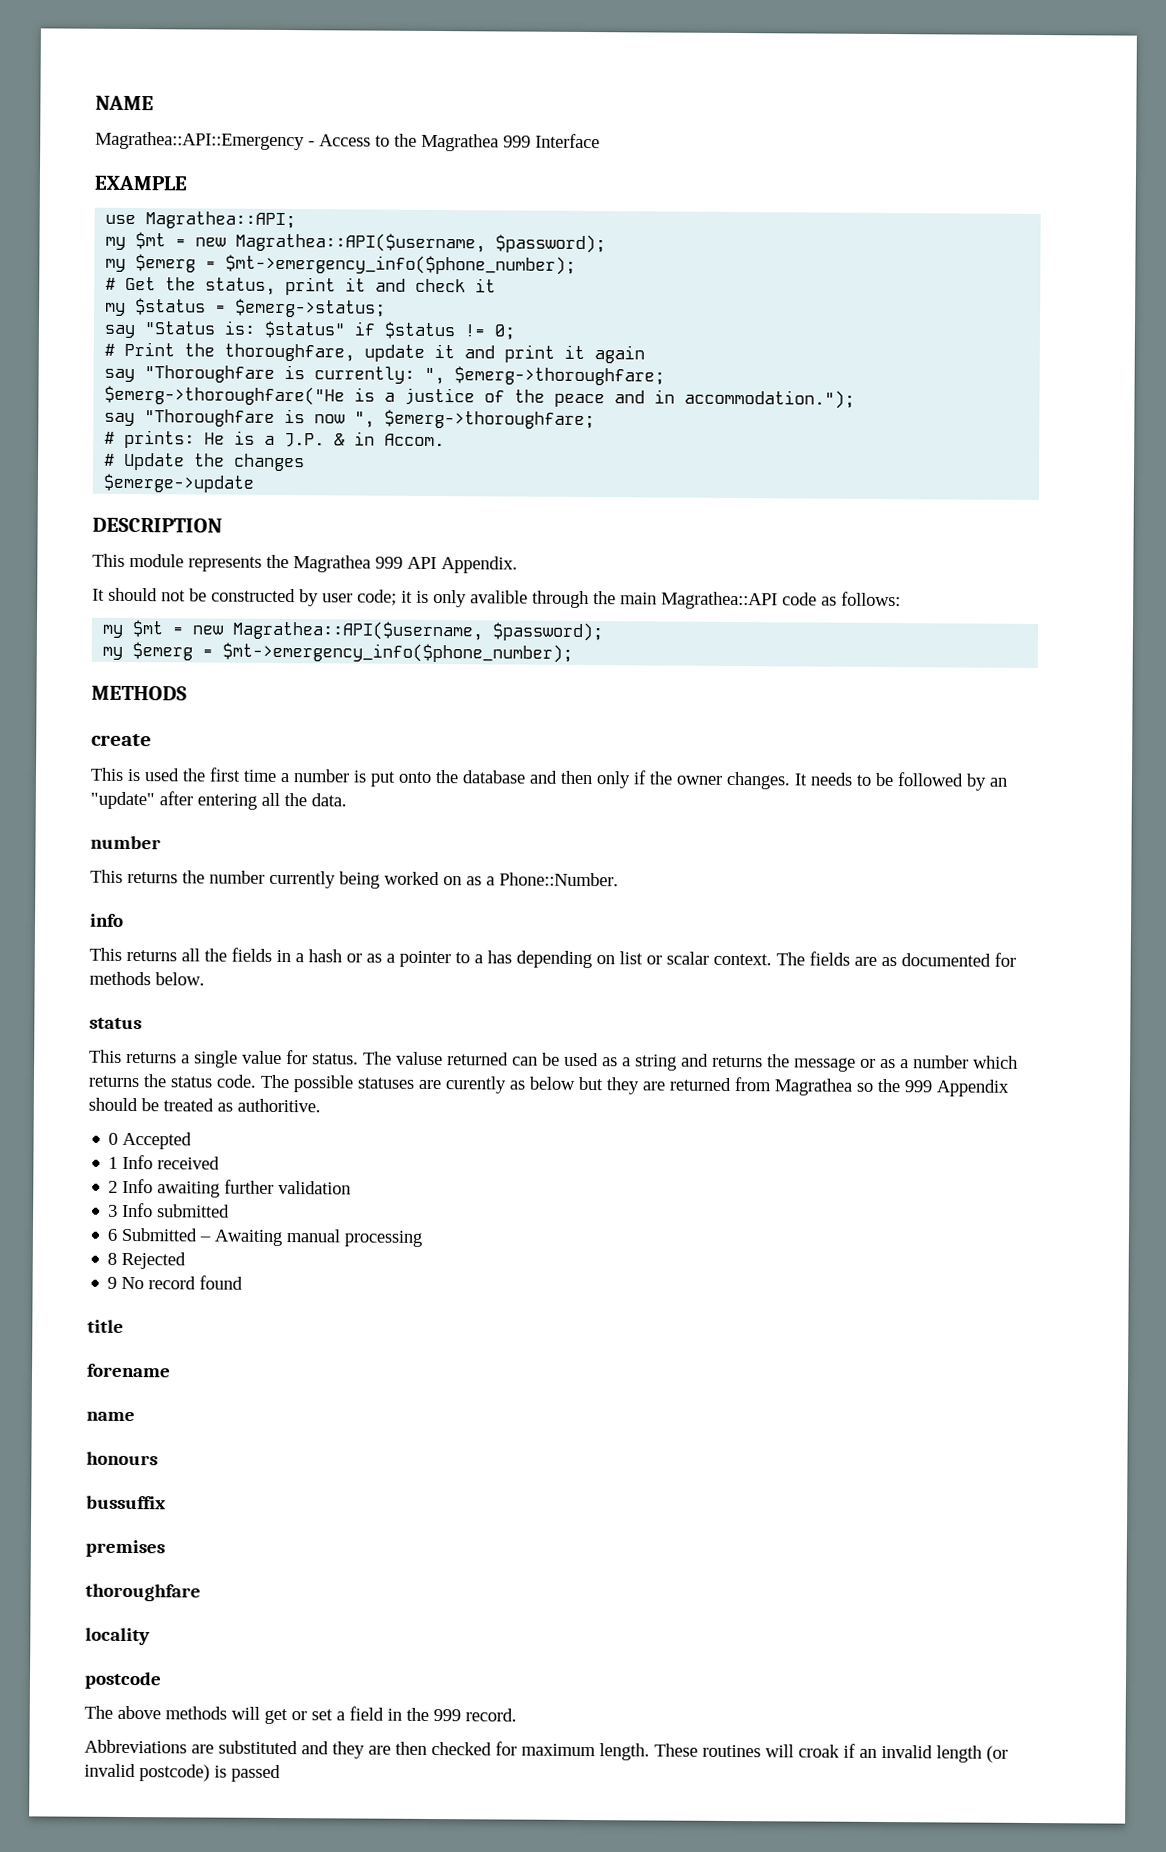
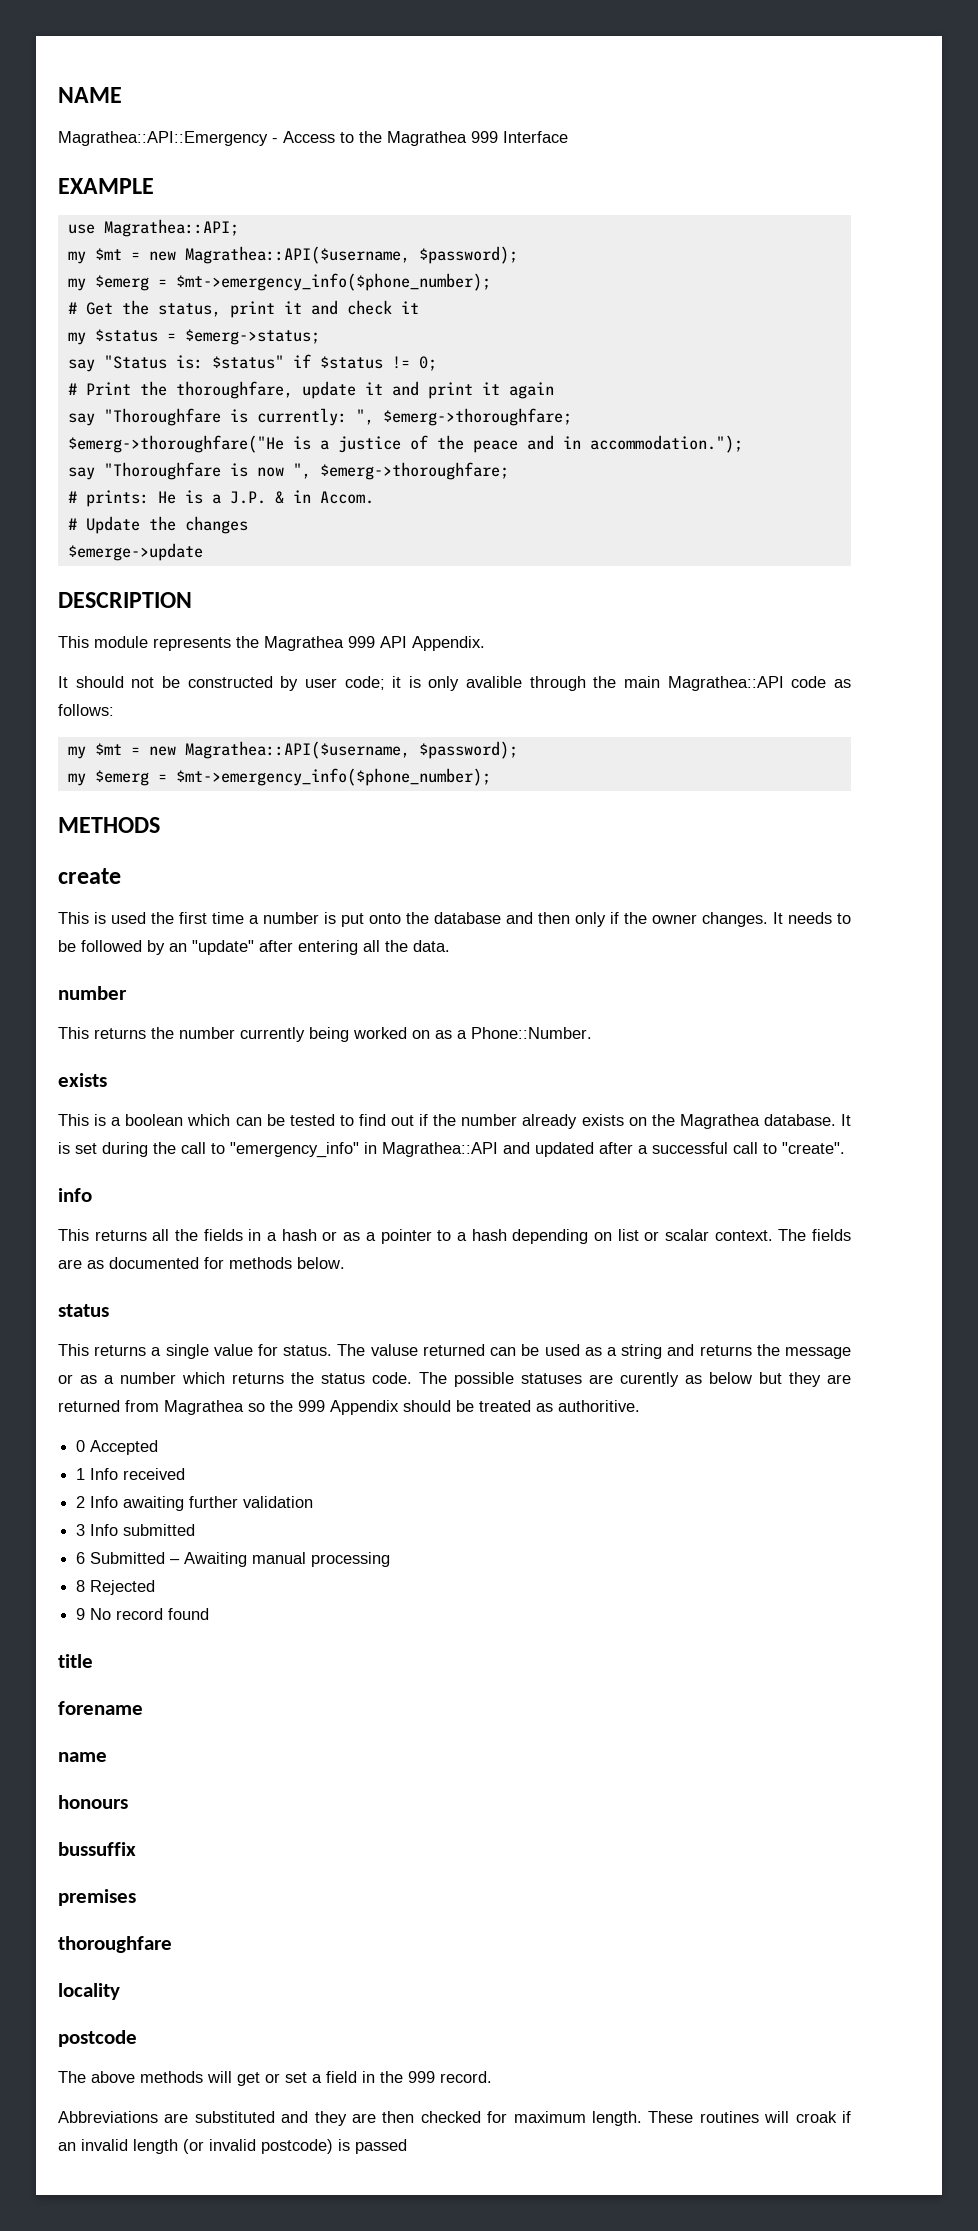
  This returns the number currently being worked on as a Phone::Number.
+ exists
+ This is a boolean which can be tested to find out if the number already exists on the Magrathea database. It is set during the call to "emergency_info" in Magrathea::API and updated after a successful call to "create".
- This returns all the fields in a hash or as a pointer to a has depending on list or scalar context.
+ This returns all the fields in a hash or as a pointer to a hash depending on list or scalar context.

